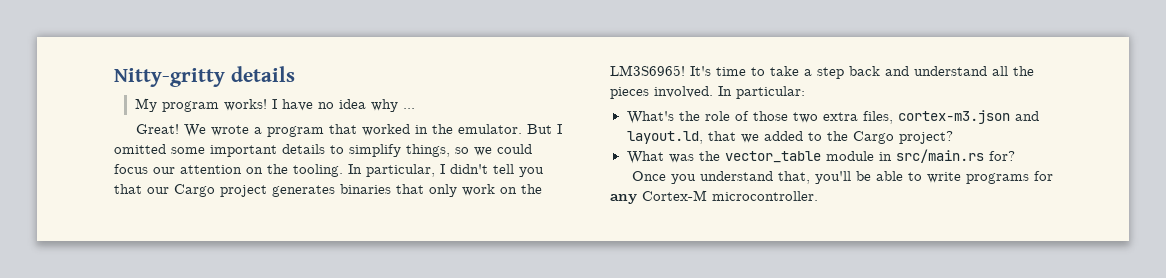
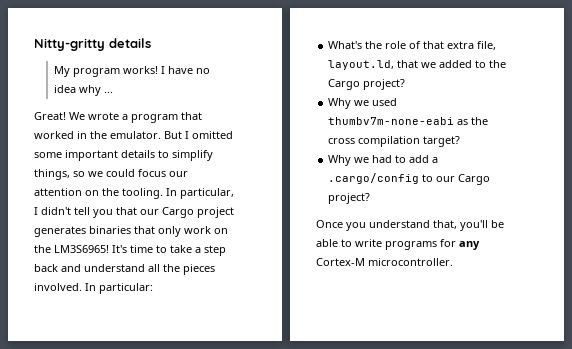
- What's the role of those two extra files, cortex-m3.json and layout.ld, that we added to the Cargo project?
+ What's the role of that extra file, layout.ld, that we added to the Cargo project?
- What was the vector_table module in src/main.rs for?
+ Why we used thumbv7m-none-eabi as the cross compilation target?
+ Why we had to add a .cargo/config to our Cargo project?

